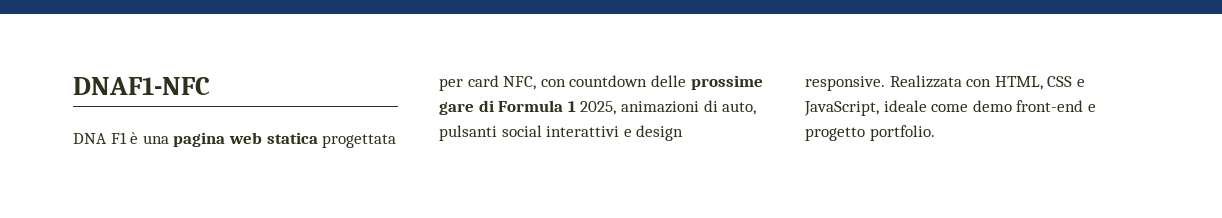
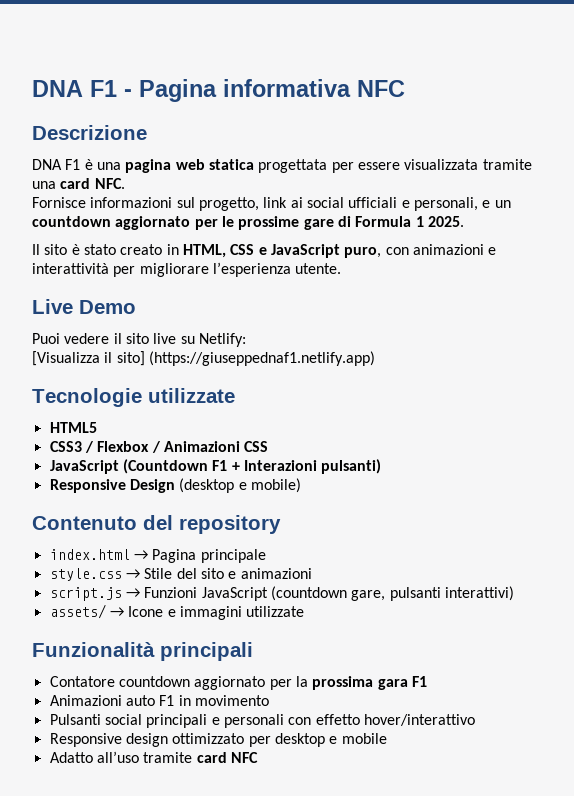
- DNAF1-NFC
+ DNA F1 - Pagina informativa NFC
+ Descrizione
- DNA F1 è una pagina web statica progettata per card NFC, con countdown delle prossime gare di Formula 1 2025, animazioni di auto, pulsanti social interattivi e design responsive. Realizzata con HTML, CSS e JavaScript, ideale come demo front-end e progetto portfolio.
+ DNA F1 è una pagina web statica progettata per essere visualizzata tramite una card NFC.
+ Fornisce informazioni sul progetto, link ai social ufficiali e personali, e un countdown aggiornato per le prossime gare di Formula 1 2025.
+ Il sito è stato creato in HTML, CSS e JavaScript puro, con animazioni e interattività per migliorare l’esperienza utente.
+ Live Demo
+ Puoi vedere il sito live su Netlify:
+ [Visualizza il sito] (https://giuseppednaf1.netlify.app)
+ Tecnologie utilizzate
+ HTML5
+ CSS3 / Flexbox / Animazioni CSS
+ JavaScript (Countdown F1 + Interazioni pulsanti)
+ Responsive Design (desktop e mobile)
+ Contenuto del repository
+ index.html → Pagina principale
+ style.css → Stile del sito e animazioni
+ script.js → Funzioni JavaScript (countdown gare, pulsanti interattivi)
+ assets/ → Icone e immagini utilizzate
+ Funzionalità principali
+ Contatore countdown aggiornato per la prossima gara F1
+ Animazioni auto F1 in movimento
+ Pulsanti social principali e personali con effetto hover/interattivo
+ Responsive design ottimizzato per desktop e mobile
+ Adatto all’uso tramite card NFC

